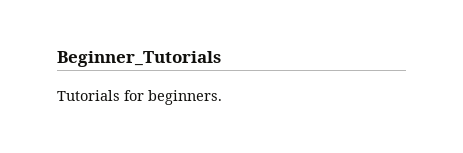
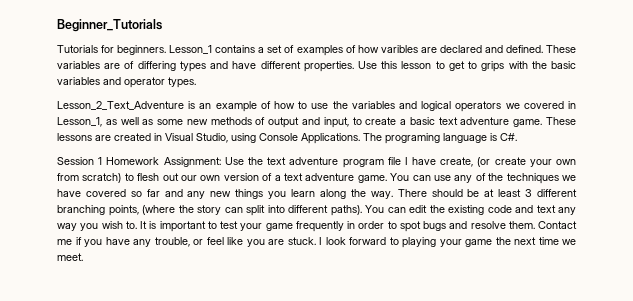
+ Lesson_1 contains a set of examples of how varibles are declared and defined. These variables are of differing types and have different properties. Use this lesson to get to grips with the basic variables and operator types.
+ Lesson_2_Text_Adventure is an example of how to use the variables and logical operators we covered in Lesson_1, as well as some new methods of output and input, to create a basic text adventure game. These lessons are created in Visual Studio, using Console Applications. The programing language is C#.
+ Session 1 Homework Assignment: Use the text adventure program file I have create, (or create your own from scratch) to flesh out our own version of a text adventure game. You can use any of the techniques we have covered so far and any new things you learn along the way. There should be at least 3 different branching points, (where the story can split into different paths). You can edit the existing code and text any way you wish to. It is important to test your game frequently in order to spot bugs and resolve them. Contact me if you have any trouble, or feel like you are stuck. I look forward to playing your game the next time we meet.

